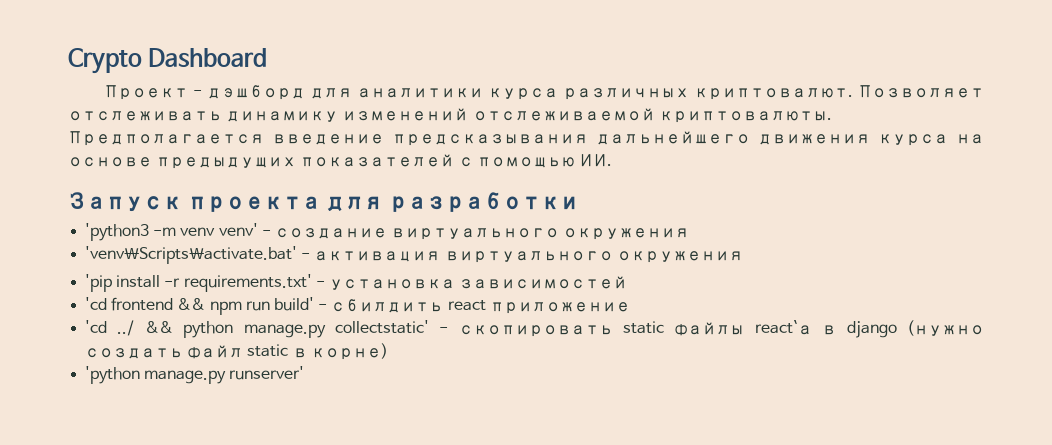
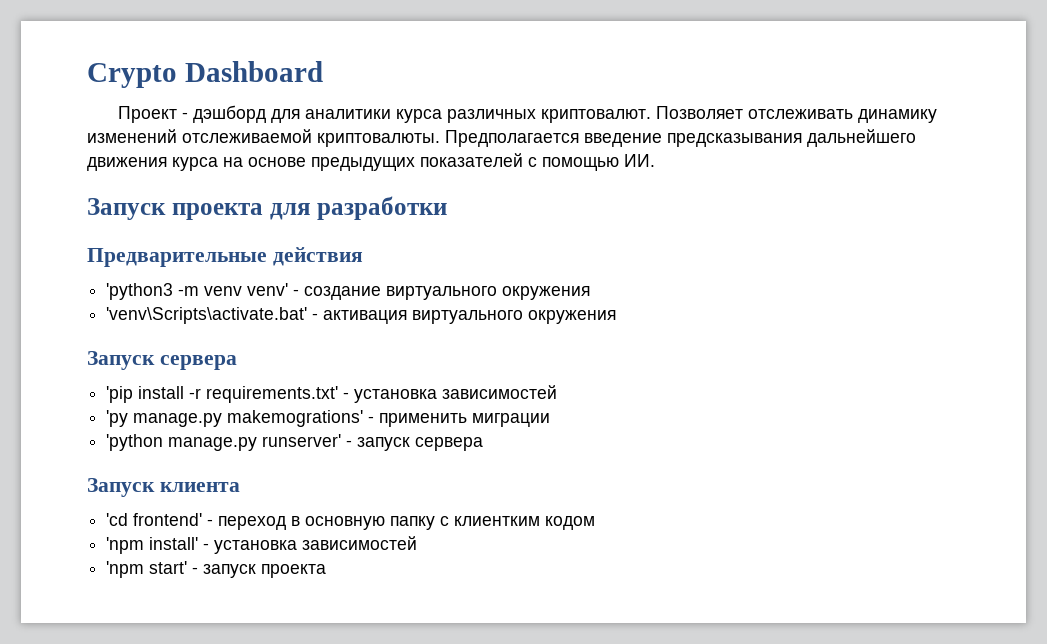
+ Предварительные действия
+ Запуск сервера
- 'cd frontend && npm run build' - сбилдить react приложение
- 'cd ../ && python manage.py collectstatic' - скопировать static файлы react`а в django (нужно создать файл static в корне)
- 'python manage.py runserver'
+ 'py manage.py makemogrations' - применить миграции
+ 'python manage.py runserver' - запуск сервера
+ Запуск клиента
+ 'cd frontend' - переход в основную папку с клиентким кодом
+ 'npm install' - установка зависимостей
+ 'npm start' - запуск проекта

